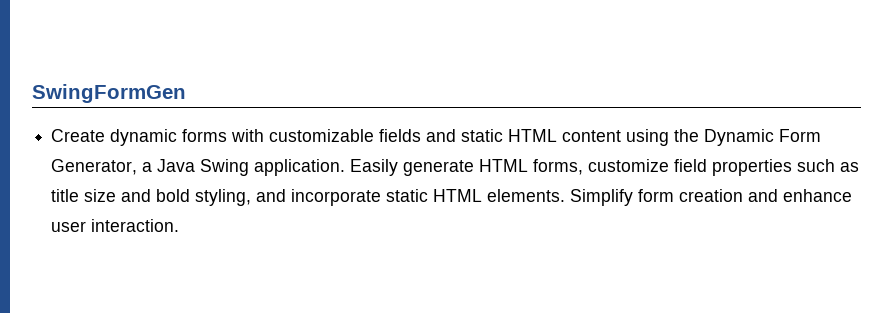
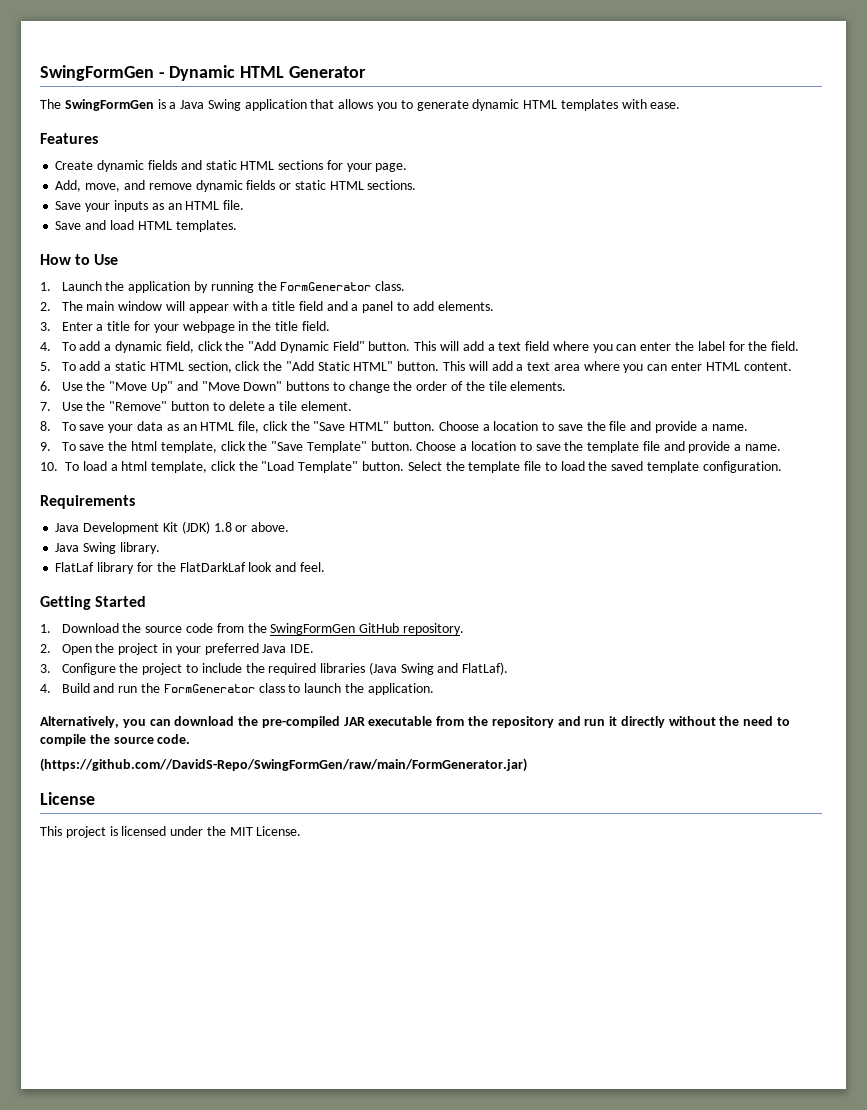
- SwingFormGen
+ SwingFormGen - Dynamic HTML Generator
+ The SwingFormGen is a Java Swing application that allows you to generate dynamic HTML templates with ease.
+ Features
- Create dynamic forms with customizable fields and static HTML content using the Dynamic Form Generator, a Java Swing application. Easily generate HTML forms, customize field properties such as title size and bold styling, and incorporate static HTML elements. Simplify form creation and enhance user interaction.
+ Create dynamic fields and static HTML sections for your page.
+ Add, move, and remove dynamic fields or static HTML sections.
+ Save your inputs as an HTML file.
+ Save and load HTML templates.
+ How to Use
+ 1. Launch the application by running the FormGenerator class.
+ 2. The main window will appear with a title field and a panel to add elements.
+ 3. Enter a title for your webpage in the title field.
+ 4. To add a dynamic field, click the "Add Dynamic Field" button. This will add a text field where you can enter the label for the field.
+ 5. To add a static HTML section, click the "Add Static HTML" button. This will add a text area where you can enter HTML content.
+ 6. Use the "Move Up" and "Move Down" buttons to change the order of the tile elements.
+ 7. Use the "Remove" button to delete a tile element.
+ 8. To save your data as an HTML file, click the "Save HTML" button. Choose a location to save the file and provide a name.
+ 9. To save the html template, click the "Save Template" button. Choose a location to save the template file and provide a name.
+ 10. To load a html template, click the "Load Template" button. Select the template file to load the saved template configuration.
+ Requirements
+ Java Development Kit (JDK) 1.8 or above.
+ Java Swing library.
+ FlatLaf library for the FlatDarkLaf look and feel.
+ Getting Started
+ 1. Download the source code from the SwingFormGen GitHub repository.
+ 2. Open the project in your preferred Java IDE.
+ 3. Configure the project to include the required libraries (Java Swing and FlatLaf).
+ 4. Build and run the FormGenerator class to launch the application.
+ Alternatively, you can download the pre-compiled JAR executable from the repository and run it directly without the need to compile the source code.
+ (https://github.com//DavidS-Repo/SwingFormGen/raw/main/FormGenerator.jar)
+ License
+ This project is licensed under the MIT License.

